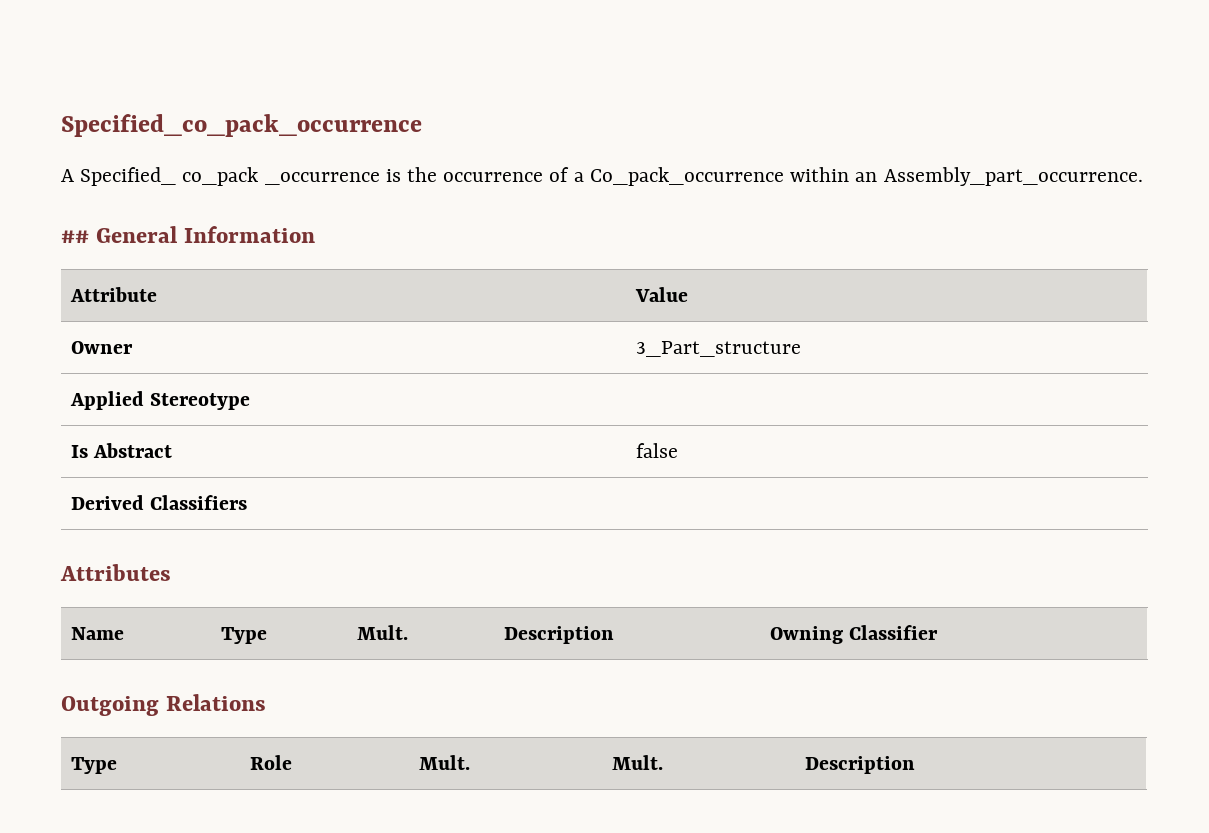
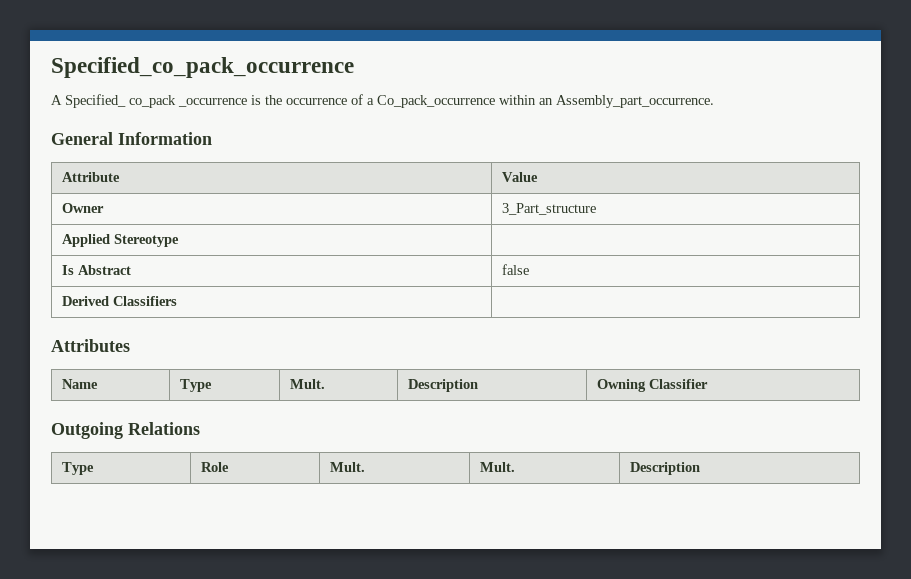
- ## General Information
+ General Information

